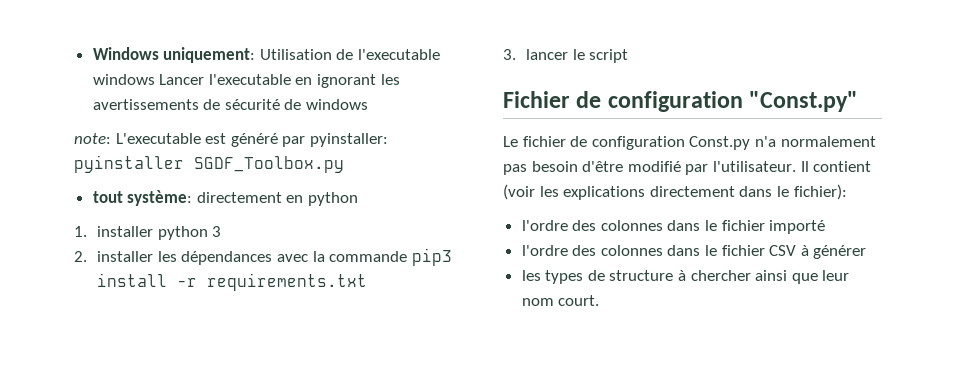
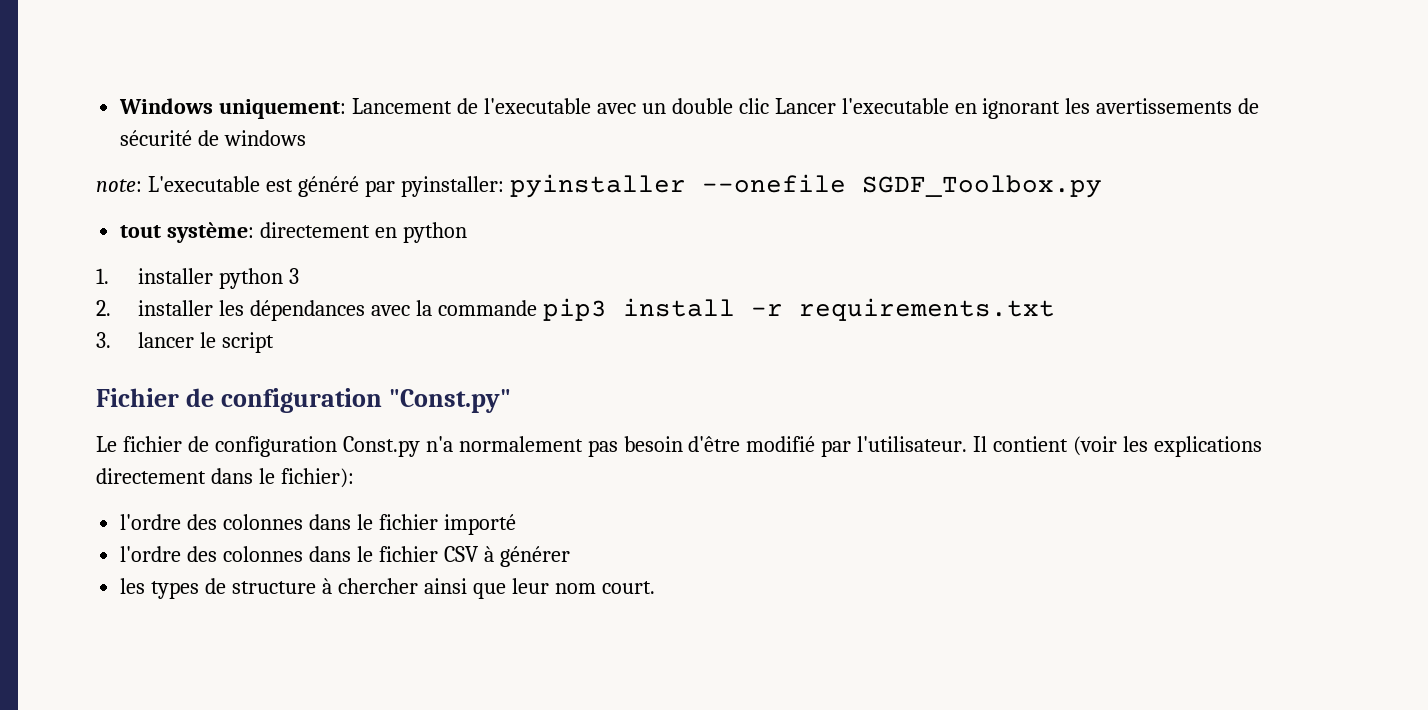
- Windows uniquement: Utilisation de l'executable windows Lancer l'executable en ignorant les avertissements de sécurité de windows
+ Windows uniquement: Lancement de l'executable avec un double clic Lancer l'executable en ignorant les avertissements de sécurité de windows
- note: L'executable est généré par pyinstaller: pyinstaller SGDF_Toolbox.py
+ note: L'executable est généré par pyinstaller: pyinstaller --onefile SGDF_Toolbox.py

